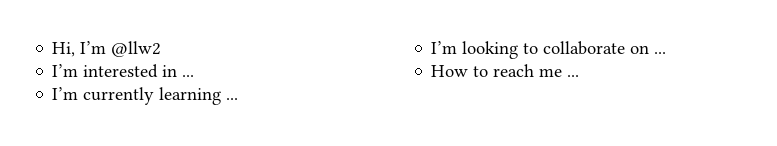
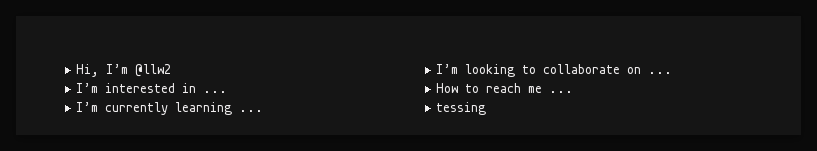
+ tessing

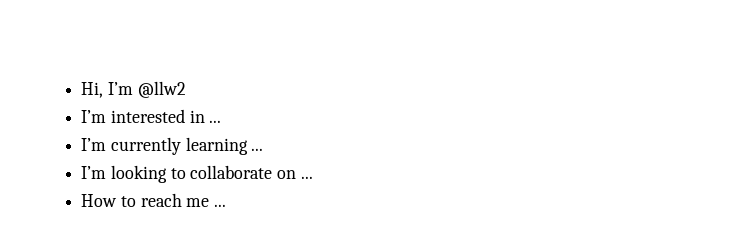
- tessing

